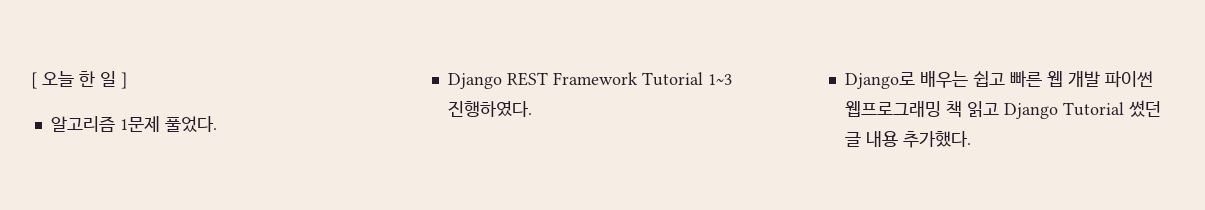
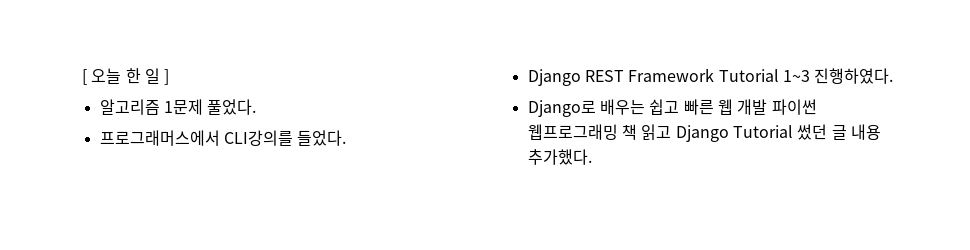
+ 프로그래머스에서 CLI강의를 들었다.

